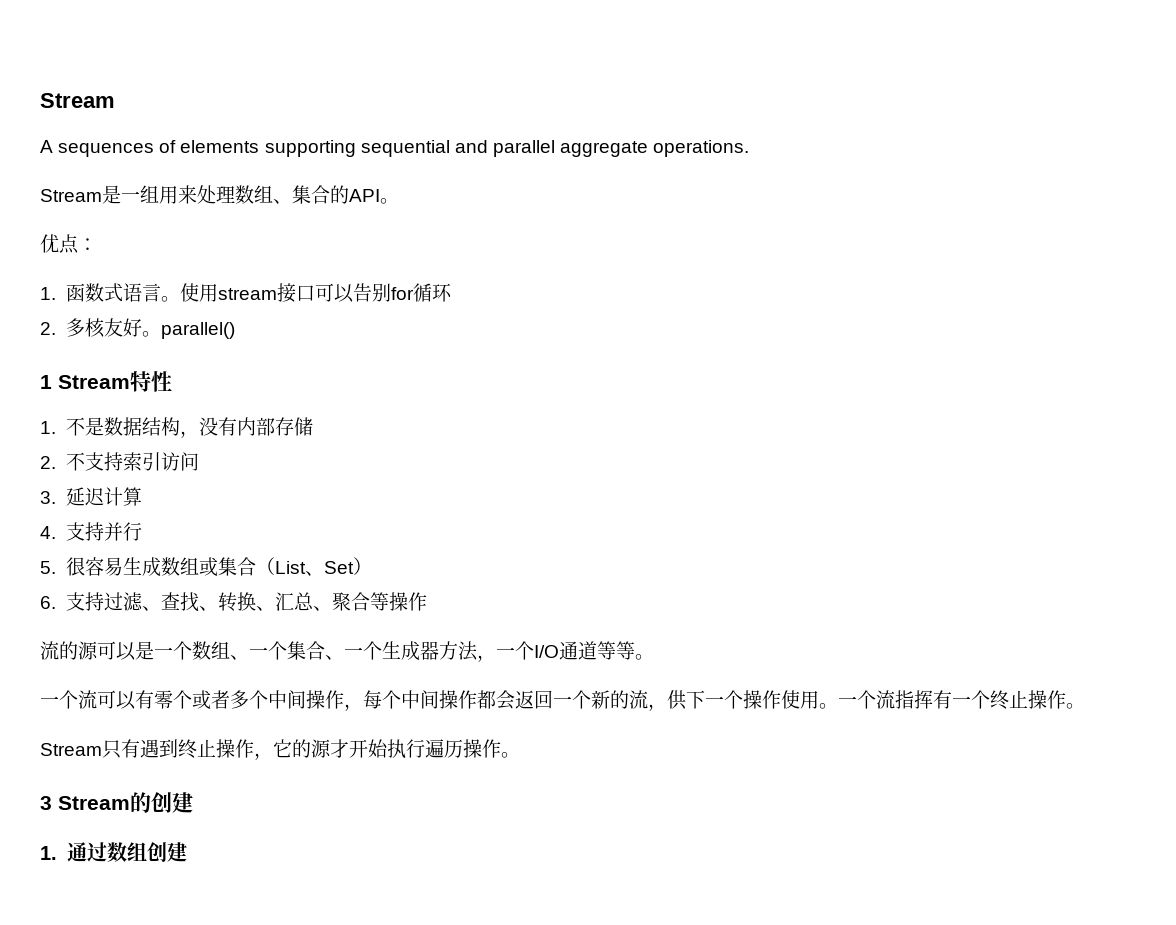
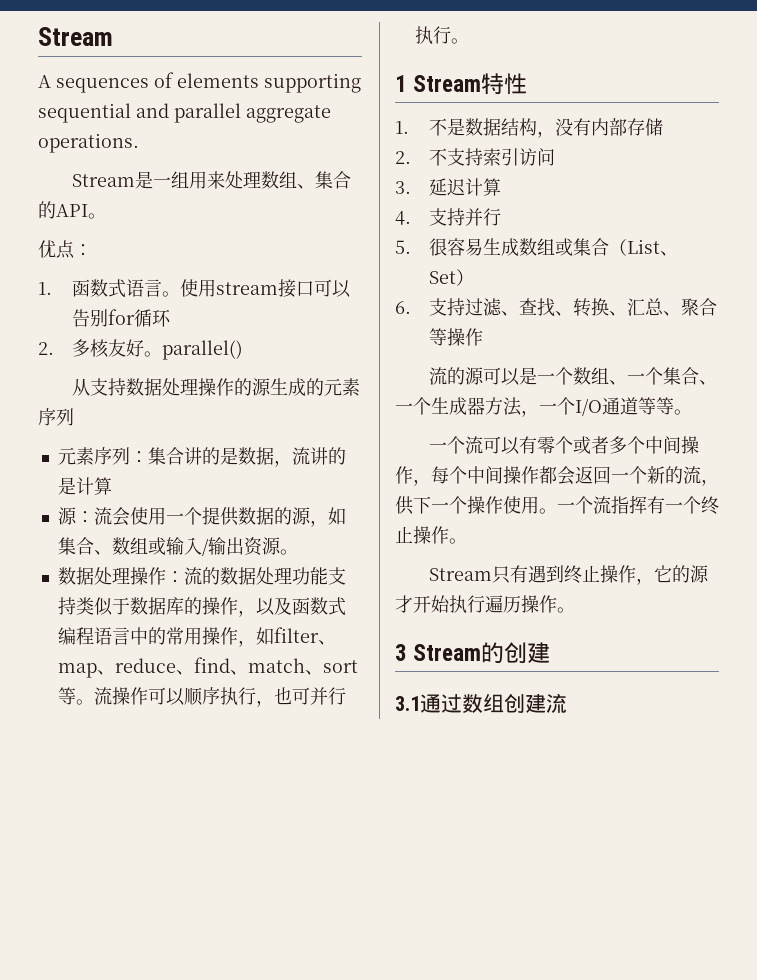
+ 从支持数据处理操作的源生成的元素序列
+ 元素序列：集合讲的是数据，流讲的是计算
+ 源：流会使用一个提供数据的源，如集合、数组或输入/输出资源。
+ 数据处理操作：流的数据处理功能支持类似于数据库的操作，以及函数式编程语言中的常用操作，如filter、map、reduce、find、match、sort等。流操作可以顺序执行，也可并行执行。
- 1.通过数组创建
+ 3.1通过数组创建流

